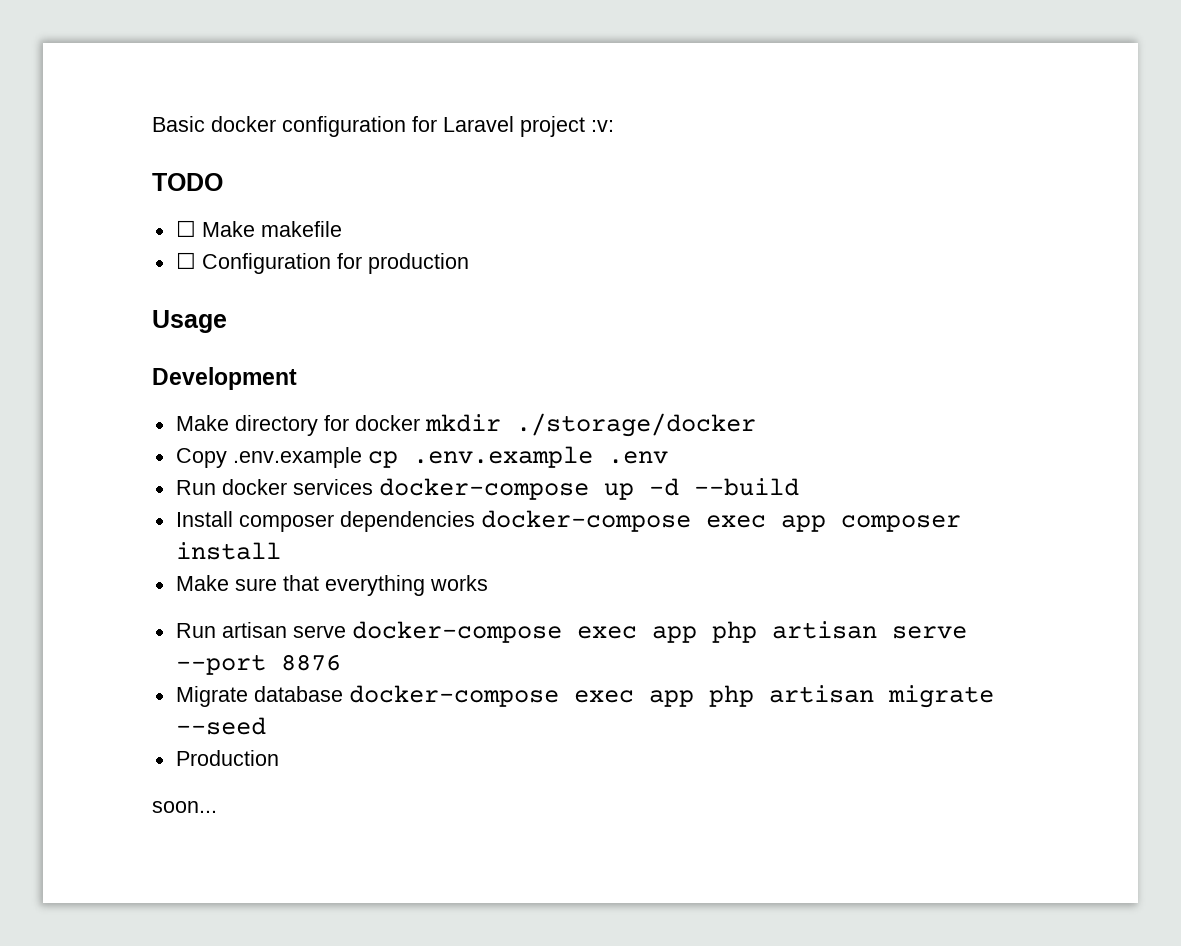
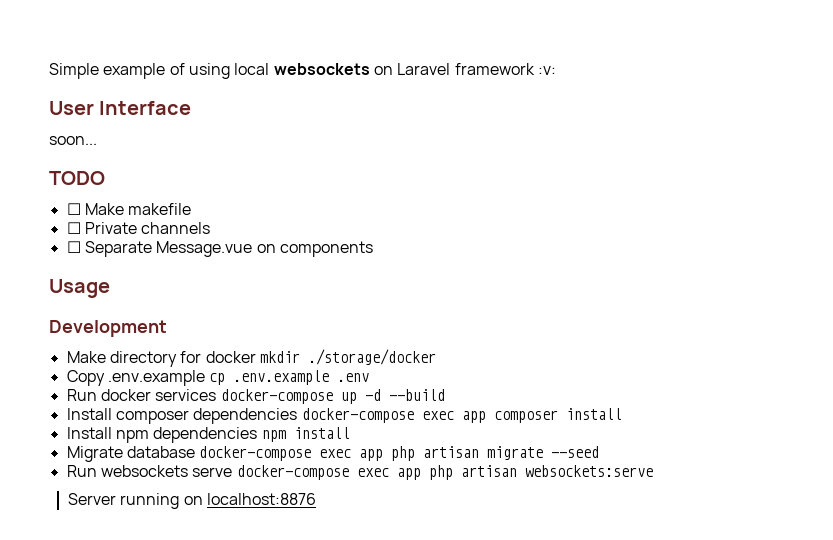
- Basic docker configuration for Laravel project :v:
+ Simple example of using local websockets on Laravel framework :v:
+ User Interface
+ soon...
- ☐ Configuration for production
+ ☐ Private channels
+ ☐ Separate Message.vue on components
- Make sure that everything works
- Run artisan serve docker-compose exec app php artisan serve --port 8876
+ Install npm dependencies npm install
- Production
- soon...
+ Run websockets serve docker-compose exec app php artisan websockets:serve
+ Server running on localhost:8876

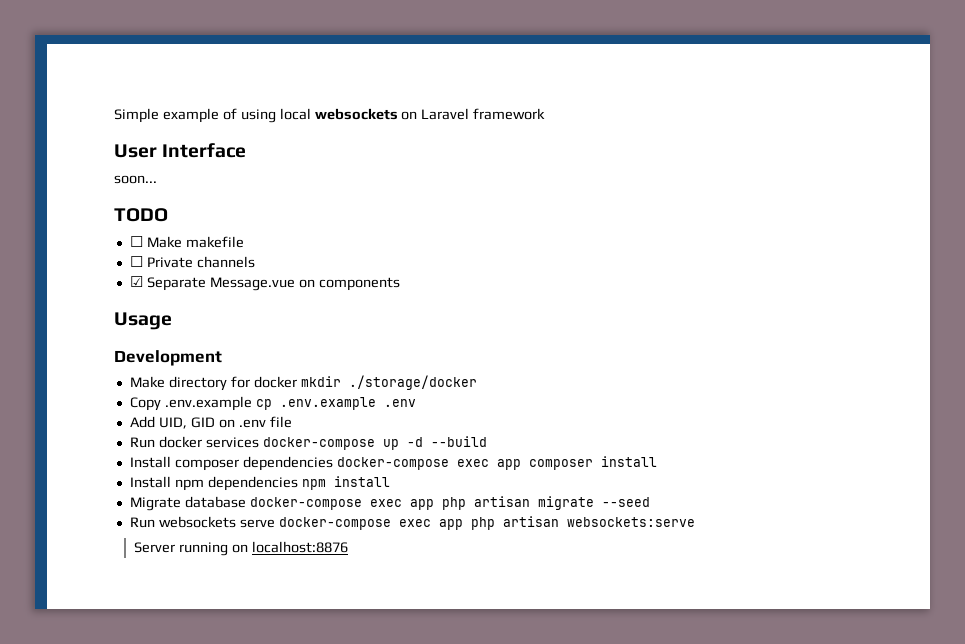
- Simple example of using local websockets on Laravel framework :v:
+ Simple example of using local websockets on Laravel framework
- ☐ Separate Message.vue on components
+ ☑ Separate Message.vue on components
+ Add UID, GID on .env file

